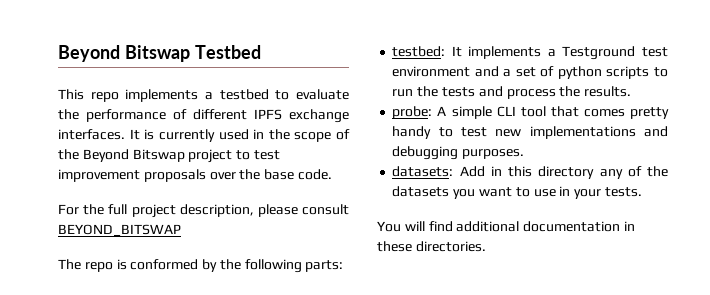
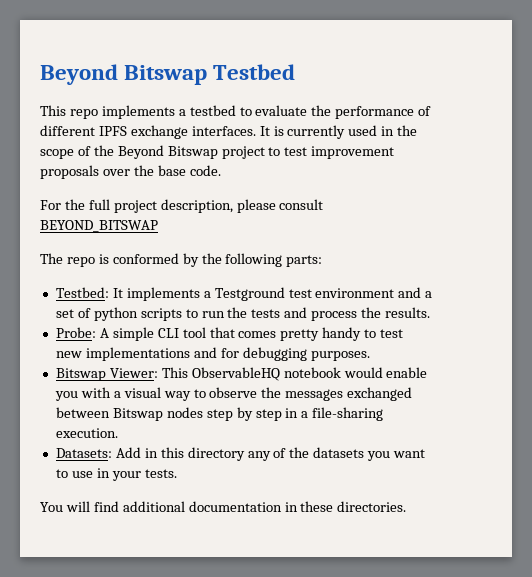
- testbed: It implements a Testground test environment and a set of python scripts to run the tests and process the results.
+ Testbed: It implements a Testground test environment and a set of python scripts to run the tests and process the results.
- probe: A simple CLI tool that comes pretty handy to test new implementations and debugging purposes.
+ Probe: A simple CLI tool that comes pretty handy to test new implementations and for debugging purposes.
- datasets: Add in this directory any of the datasets you want to use in your tests.
+ Bitswap Viewer: This ObservableHQ notebook would enable you with a visual way to observe the messages exchanged between Bitswap nodes step by step in a file-sharing execution.
+ Datasets: Add in this directory any of the datasets you want to use in your tests.

